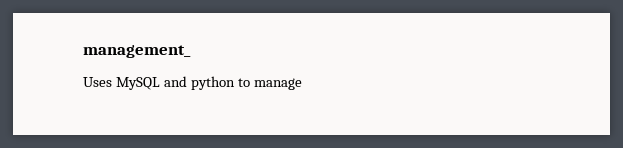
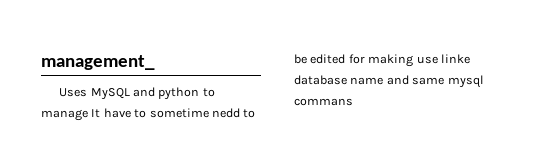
- Uses MySQL and python to manage
+ Uses MySQL and python to manage It have to sometime nedd to be edited for making use linke database name and same mysql commans

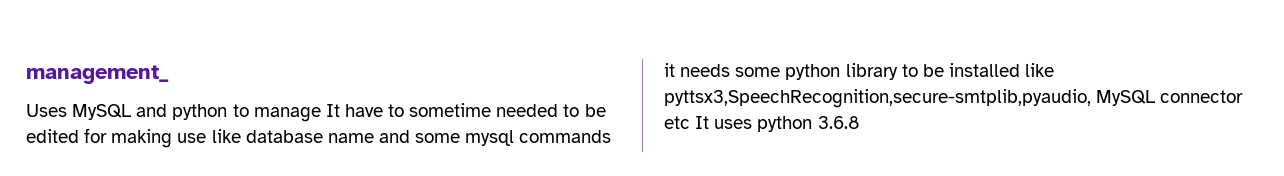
- Uses MySQL and python to manage It have to sometime nedd to be edited for making use linke database name and same mysql commans
+ Uses MySQL and python to manage It have to sometime needed to be edited for making use like database name and some mysql commands it needs some python library to be installed like pyttsx3,SpeechRecognition,secure-smtplib,pyaudio, MySQL connector etc It uses python 3.6.8

